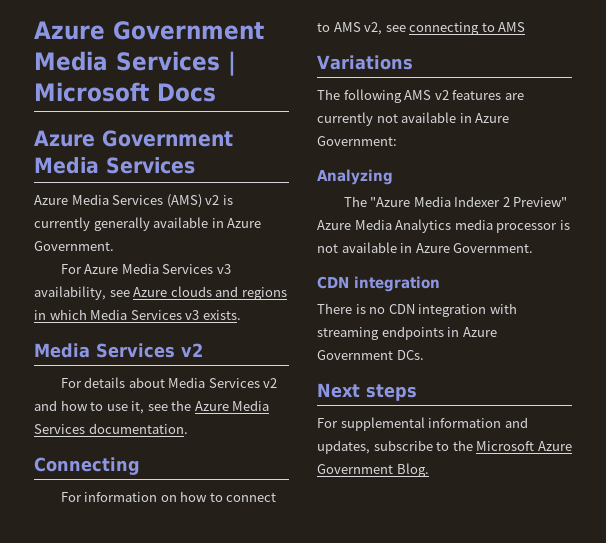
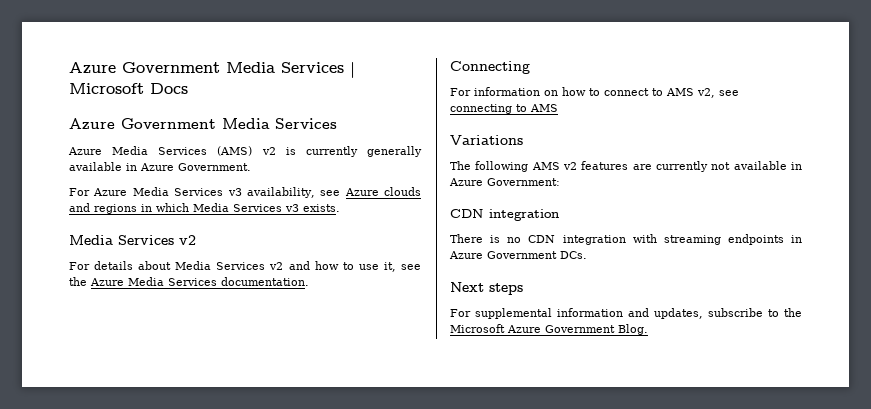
- Analyzing
- The "Azure Media Indexer 2 Preview" Azure Media Analytics media processor is not available in Azure Government.

